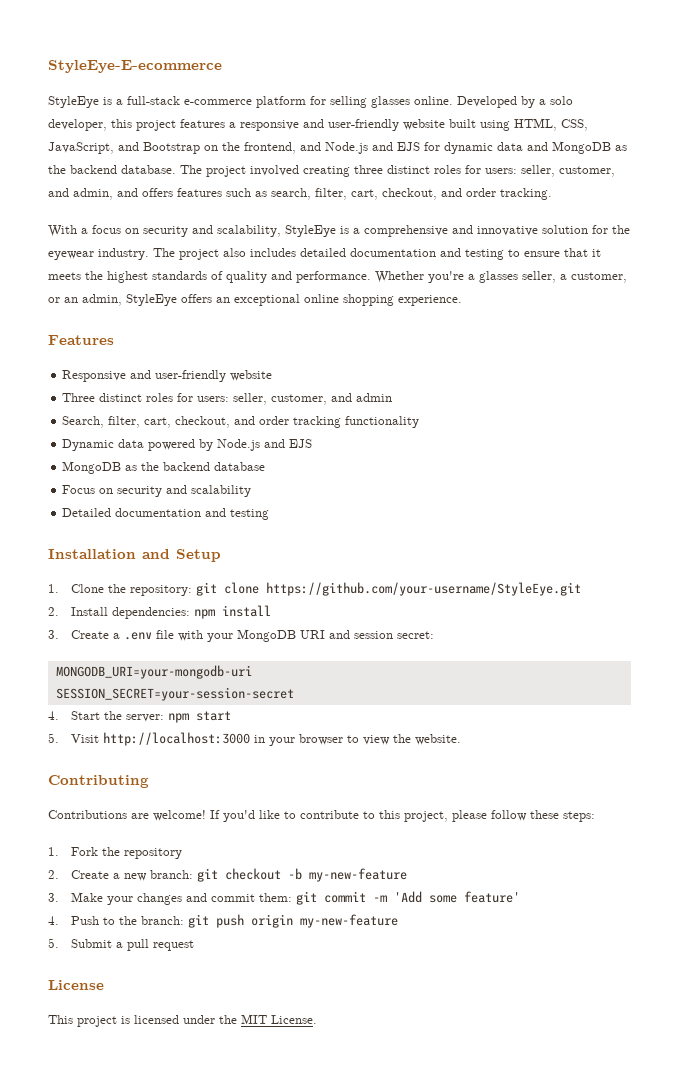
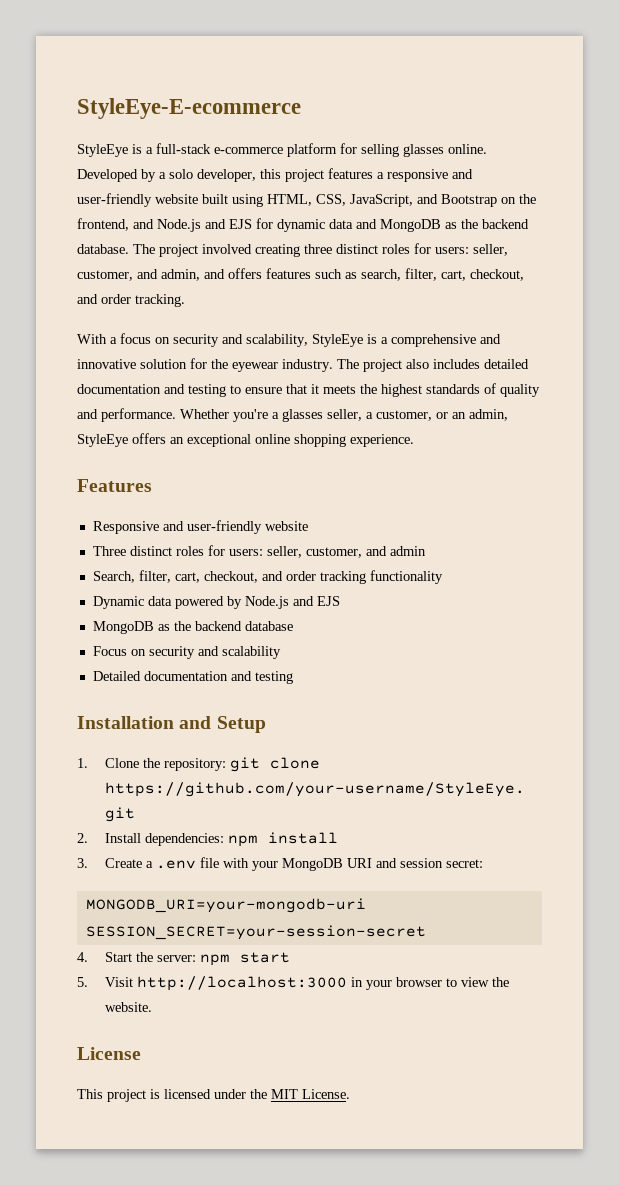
- Contributing
- Contributions are welcome! If you'd like to contribute to this project, please follow these steps:
- 1. Fork the repository
- 2. Create a new branch: git checkout -b my-new-feature
- 3. Make your changes and commit them: git commit -m 'Add some feature'
- 4. Push to the branch: git push origin my-new-feature
- 5. Submit a pull request

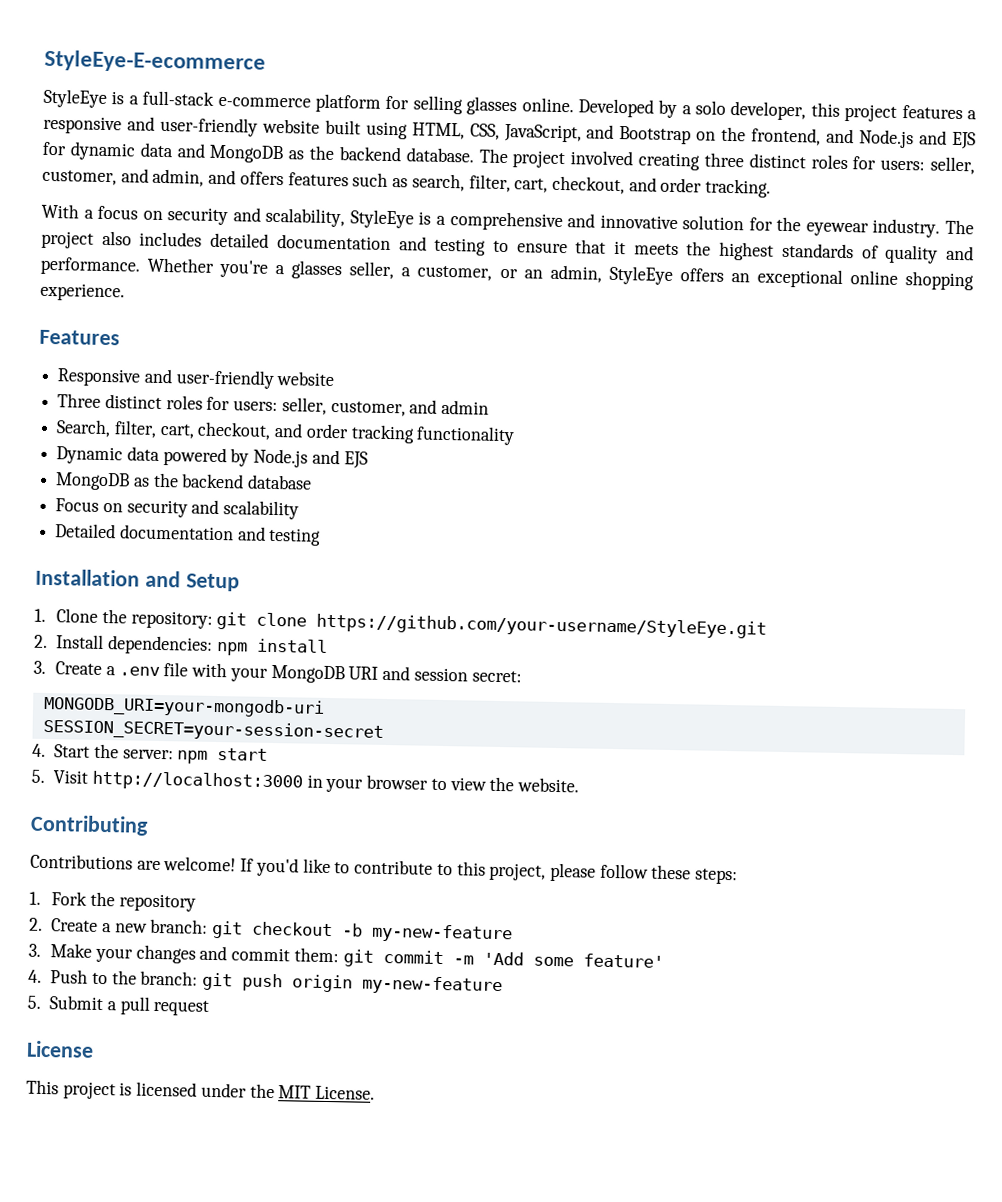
+ Contributing
+ Contributions are welcome! If you'd like to contribute to this project, please follow these steps:
+ 1. Fork the repository
+ 2. Create a new branch: git checkout -b my-new-feature
+ 3. Make your changes and commit them: git commit -m 'Add some feature'
+ 4. Push to the branch: git push origin my-new-feature
+ 5. Submit a pull request

